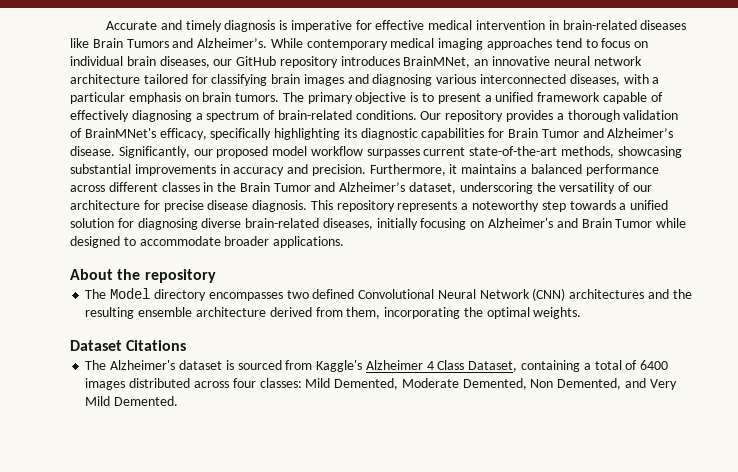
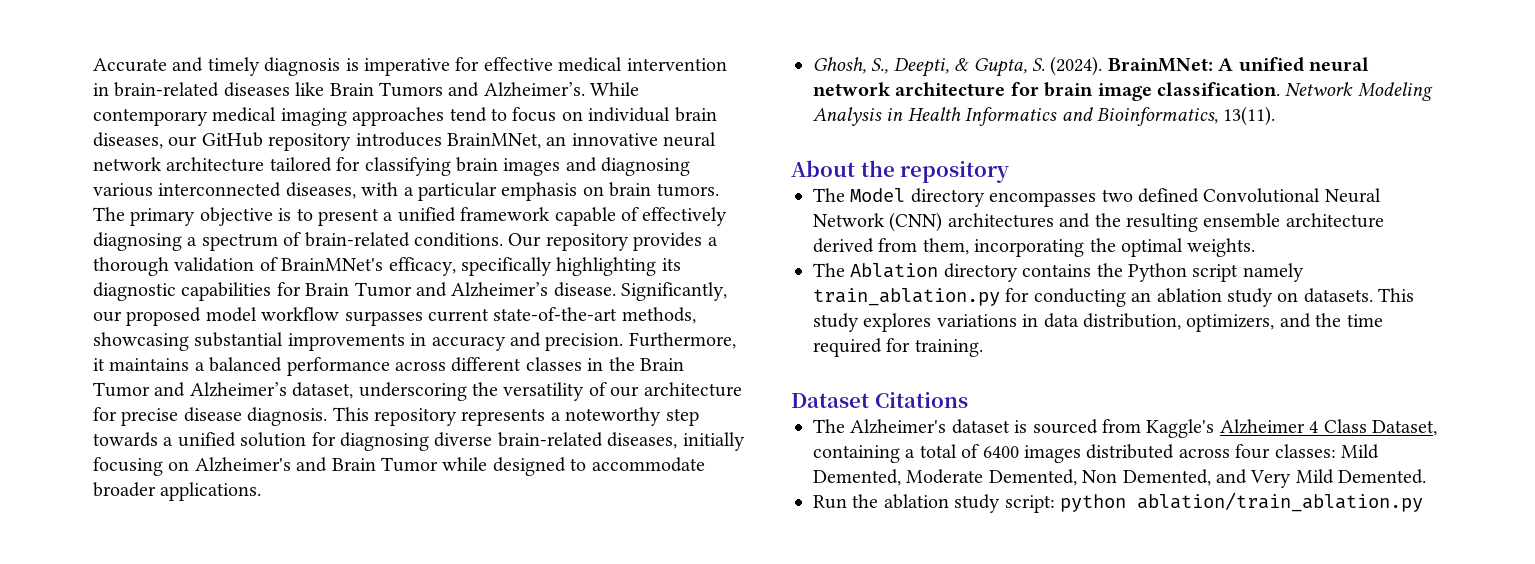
+ Ghosh, S., Deepti, & Gupta, S. (2024). BrainMNet: A unified neural network architecture for brain image classification. Network Modeling Analysis in Health Informatics and Bioinformatics, 13(11).
+ The Ablation directory contains the Python script namely train_ablation.py for conducting an ablation study on datasets. This study explores variations in data distribution, optimizers, and the time required for training.
+ Run the ablation study script: python ablation/train_ablation.py

